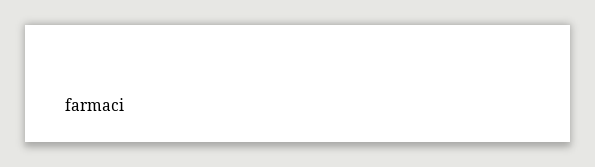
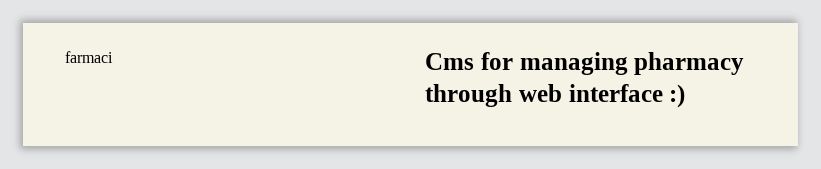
+ Cms for managing pharmacy through web interface :)

